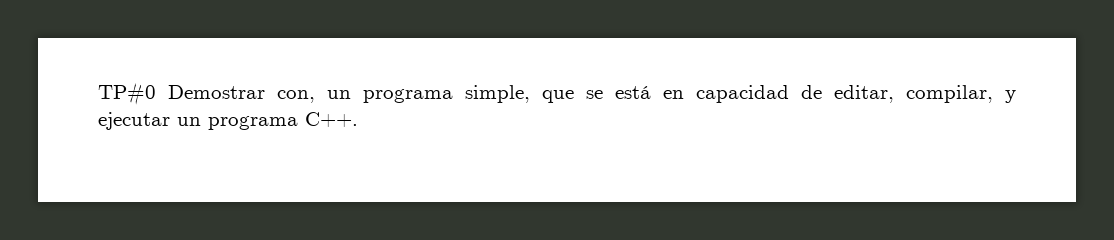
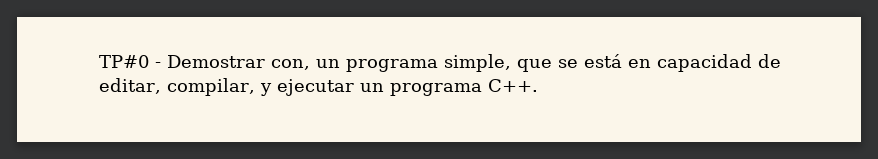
- TP#0 Demostrar con, un programa simple, que se está en capacidad de editar, compilar, y ejecutar un programa C++.
+ TP#0 - Demostrar con, un programa simple, que se está en capacidad de editar, compilar, y ejecutar un programa C++.

